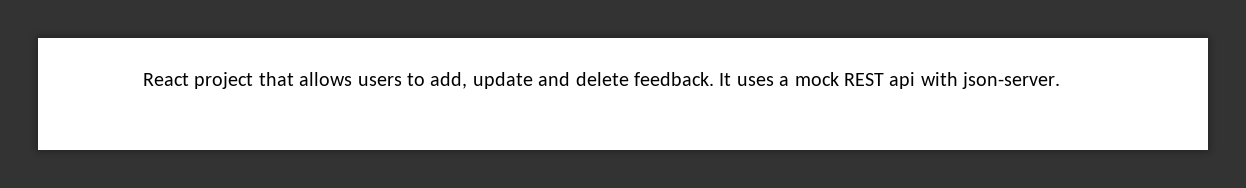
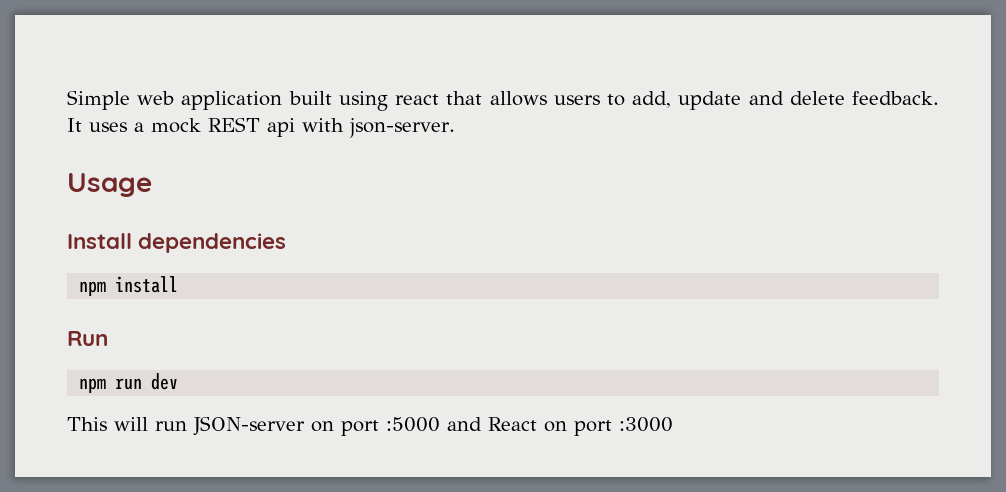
- React project that allows users to add, update and delete feedback.
+ Simple web application built using react that allows users to add, update and delete feedback.
+ Usage
+ Install dependencies
+ npm install
+ Run
+ npm run dev
+ This will run JSON-server on port :5000 and React on port :3000

